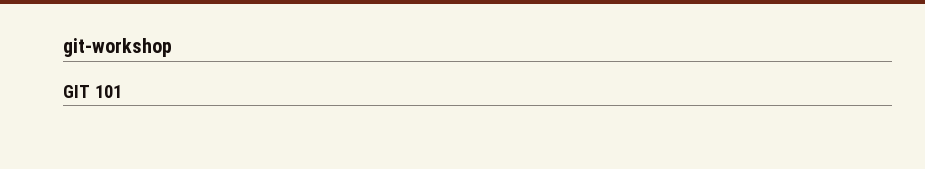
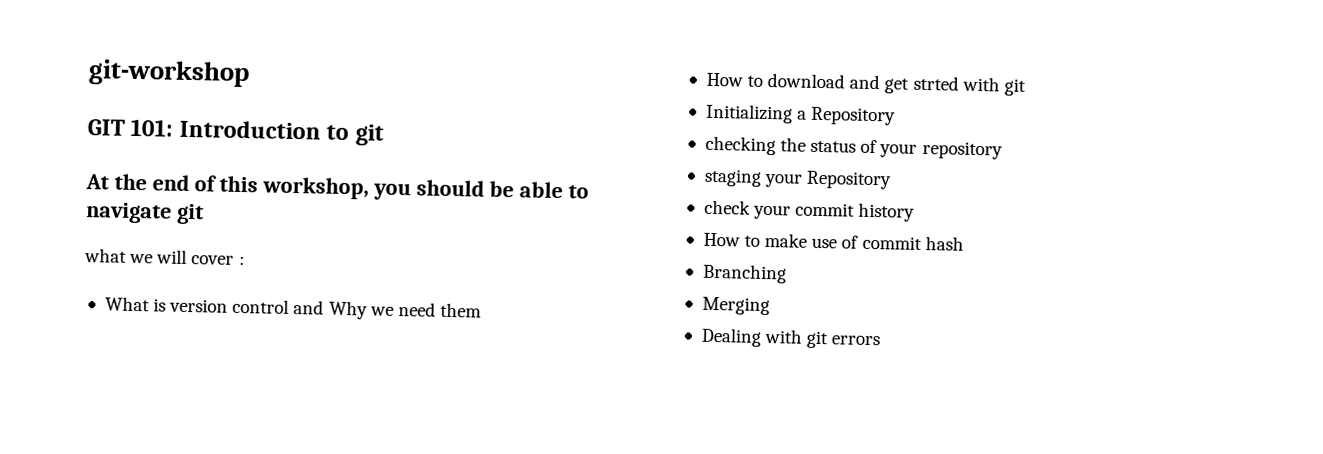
- GIT 101
+ GIT 101: Introduction to git
+ At the end of this workshop, you should be able to navigate git
+ what we will cover :
+ What is version control and Why we need them
+ How to download and get strted with git
+ Initializing a Repository
+ checking the status of your repository
+ staging your Repository
+ check your commit history
+ How to make use of commit hash
+ Branching
+ Merging
+ Dealing with git errors

